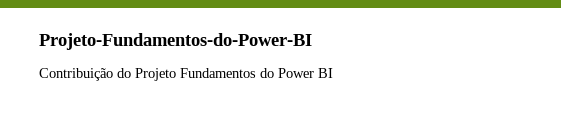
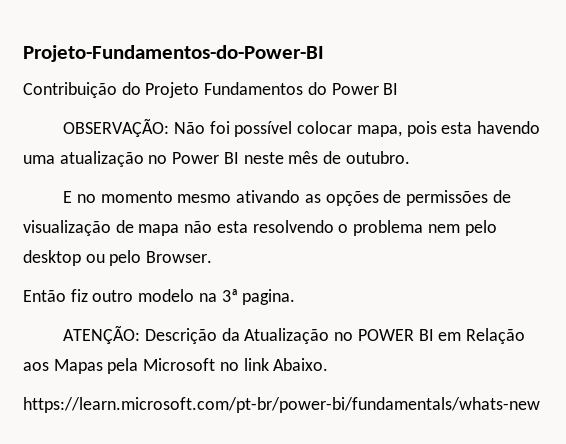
+ OBSERVAÇÃO: Não foi possível colocar mapa, pois esta havendo uma atualização no Power BI neste mês de outubro.
+ E no momento mesmo ativando as opções de permissões de visualização de mapa não esta resolvendo o problema nem pelo desktop ou pelo Browser.
+ Então fiz outro modelo na 3ª pagina.
+ ATENÇÃO: Descrição da Atualização no POWER BI em Relação aos Mapas pela Microsoft no link Abaixo.
+ https://learn.microsoft.com/pt-br/power-bi/fundamentals/whats-new

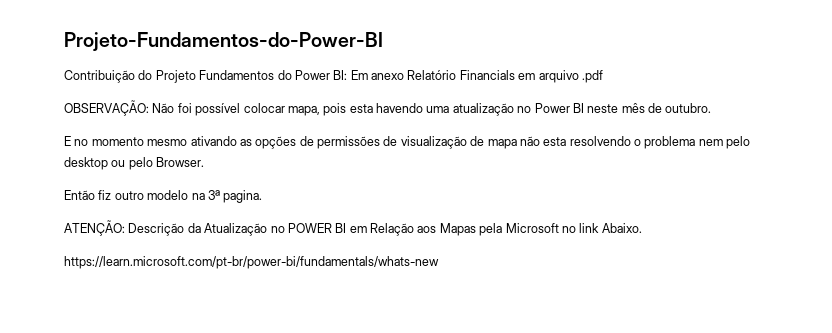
- Contribuição do Projeto Fundamentos do Power BI
+ Contribuição do Projeto Fundamentos do Power BI: Em anexo Relatório Financials em arquivo .pdf

